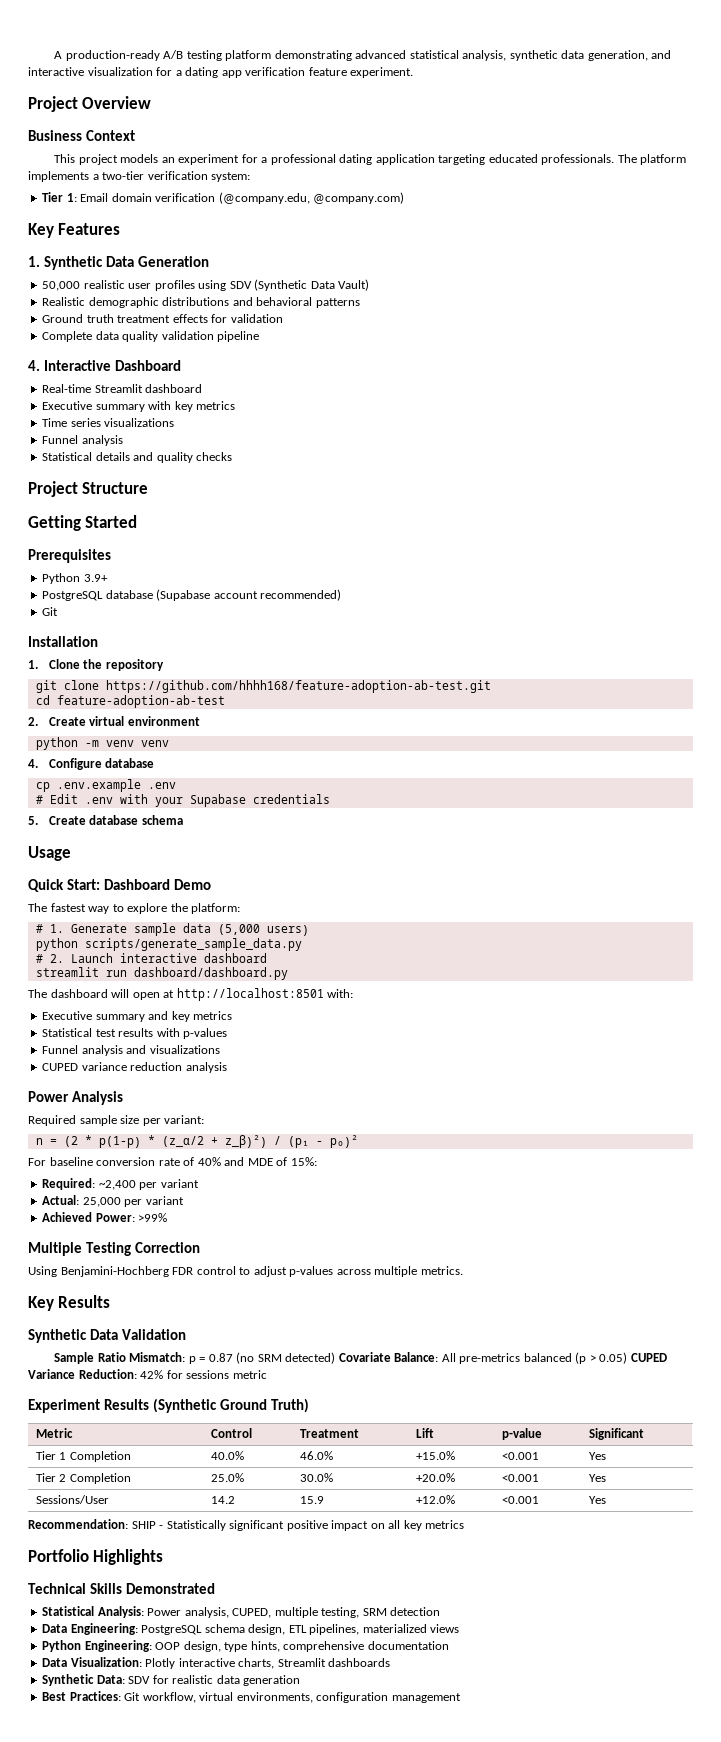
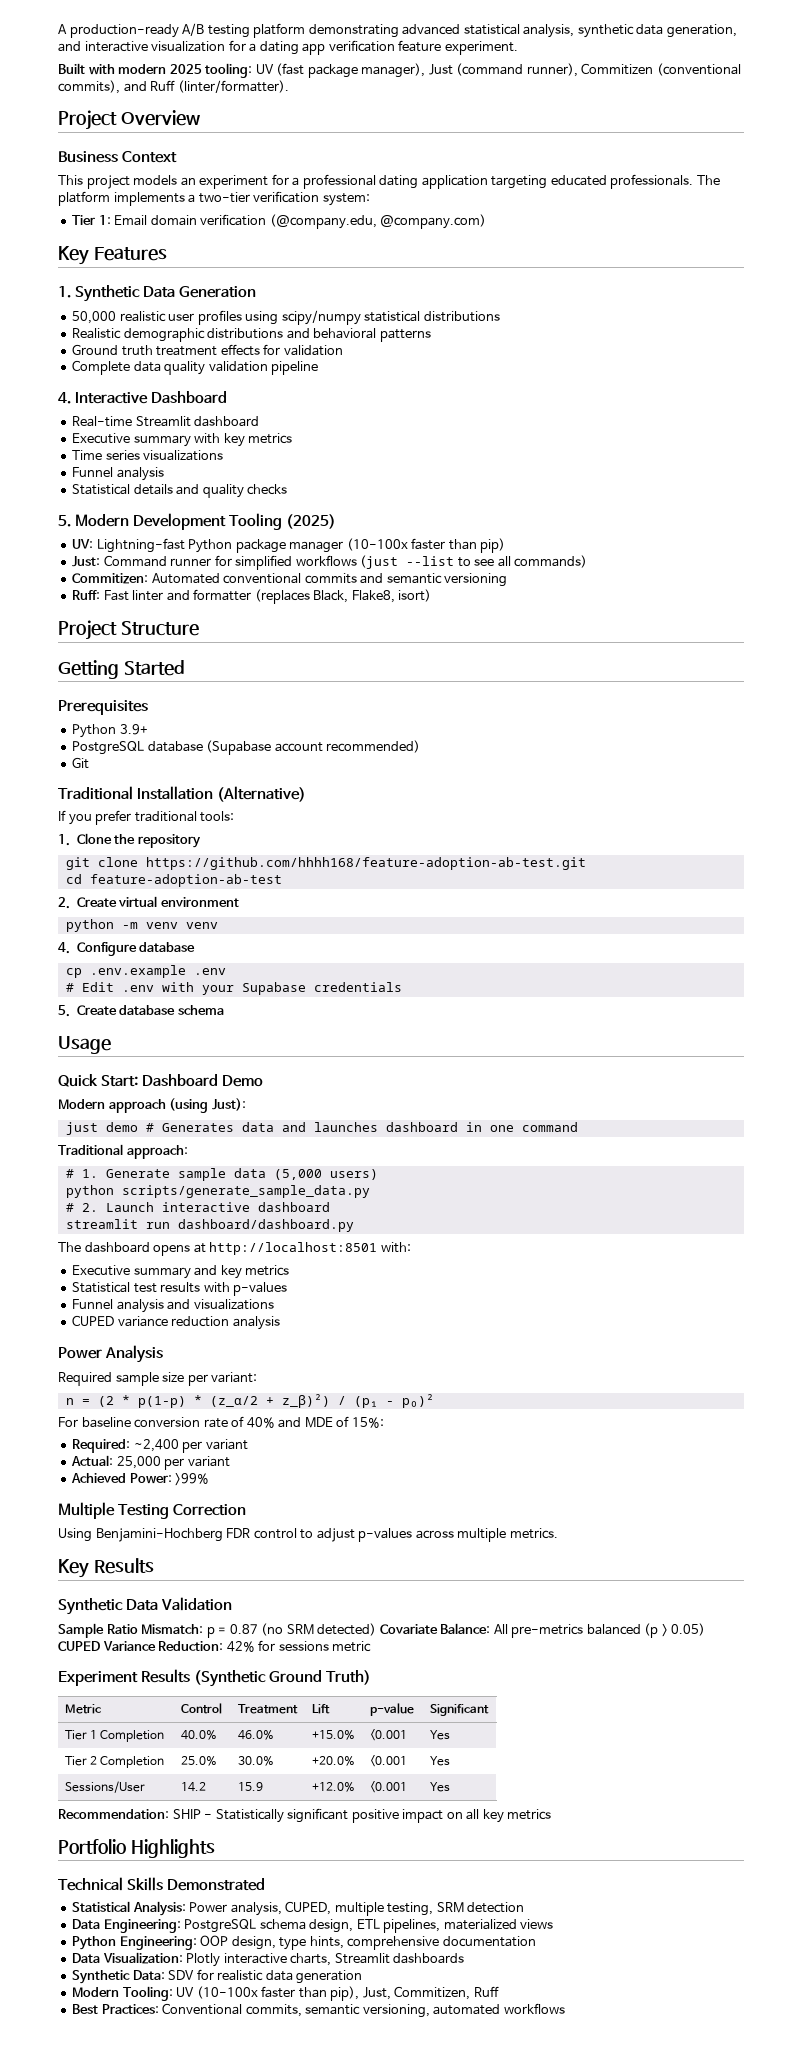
+ Built with modern 2025 tooling: UV (fast package manager), Just (command runner), Commitizen (conventional commits), and Ruff (linter/formatter).
- 50,000 realistic user profiles using SDV (Synthetic Data Vault)
+ 50,000 realistic user profiles using scipy/numpy statistical distributions
+ 5. Modern Development Tooling (2025)
+ UV: Lightning-fast Python package manager (10-100x faster than pip)
+ Just: Command runner for simplified workflows (just --list to see all commands)
+ Commitizen: Automated conventional commits and semantic versioning
+ Ruff: Fast linter and formatter (replaces Black, Flake8, isort)
- Installation
+ Traditional Installation (Alternative)
+ If you prefer traditional tools:
- The fastest way to explore the platform:
+ Modern approach (using Just):
+ just demo # Generates data and launches dashboard in one command
+ Traditional approach:
- The dashboard will open at http://localhost:8501 with:
+ The dashboard opens at http://localhost:8501 with:
- Best Practices: Git workflow, virtual environments, configuration management
+ Modern Tooling: UV (10-100x faster than pip), Just, Commitizen, Ruff
+ Best Practices: Conventional commits, semantic versioning, automated workflows

